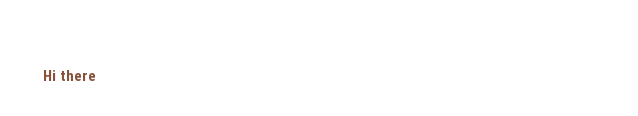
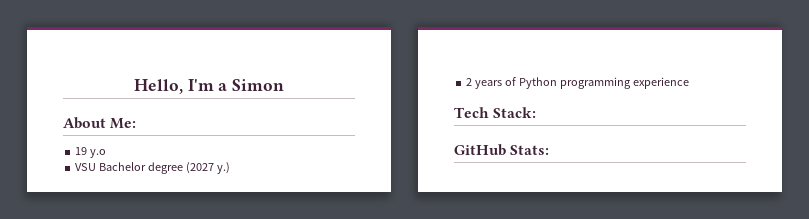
- Hi there
+ Hello, I'm a Simon
+ About Me:
+ 19 y.o
+ VSU Bachelor degree (2027 y.)
+ 2 years of Python programming experience
+ Tech Stack:
+ GitHub Stats:

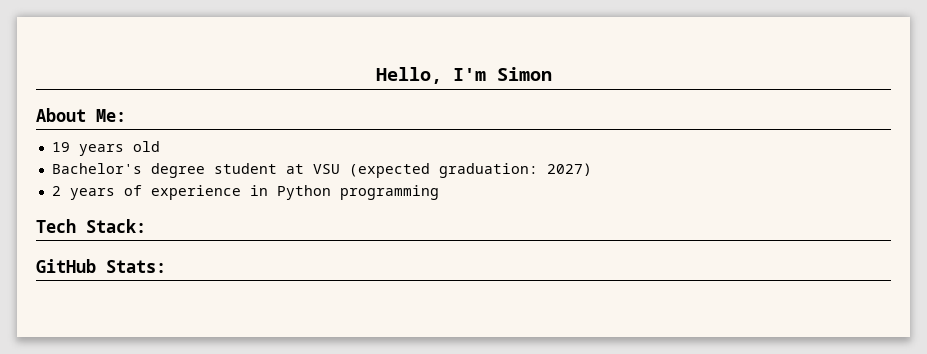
- Hello, I'm a Simon
+ Hello, I'm Simon
- 19 y.o
- VSU Bachelor degree (2027 y.)
+ 19 years old
+ Bachelor's degree student at VSU (expected graduation: 2027)
- 2 years of Python programming experience
+ 2 years of experience in Python programming

